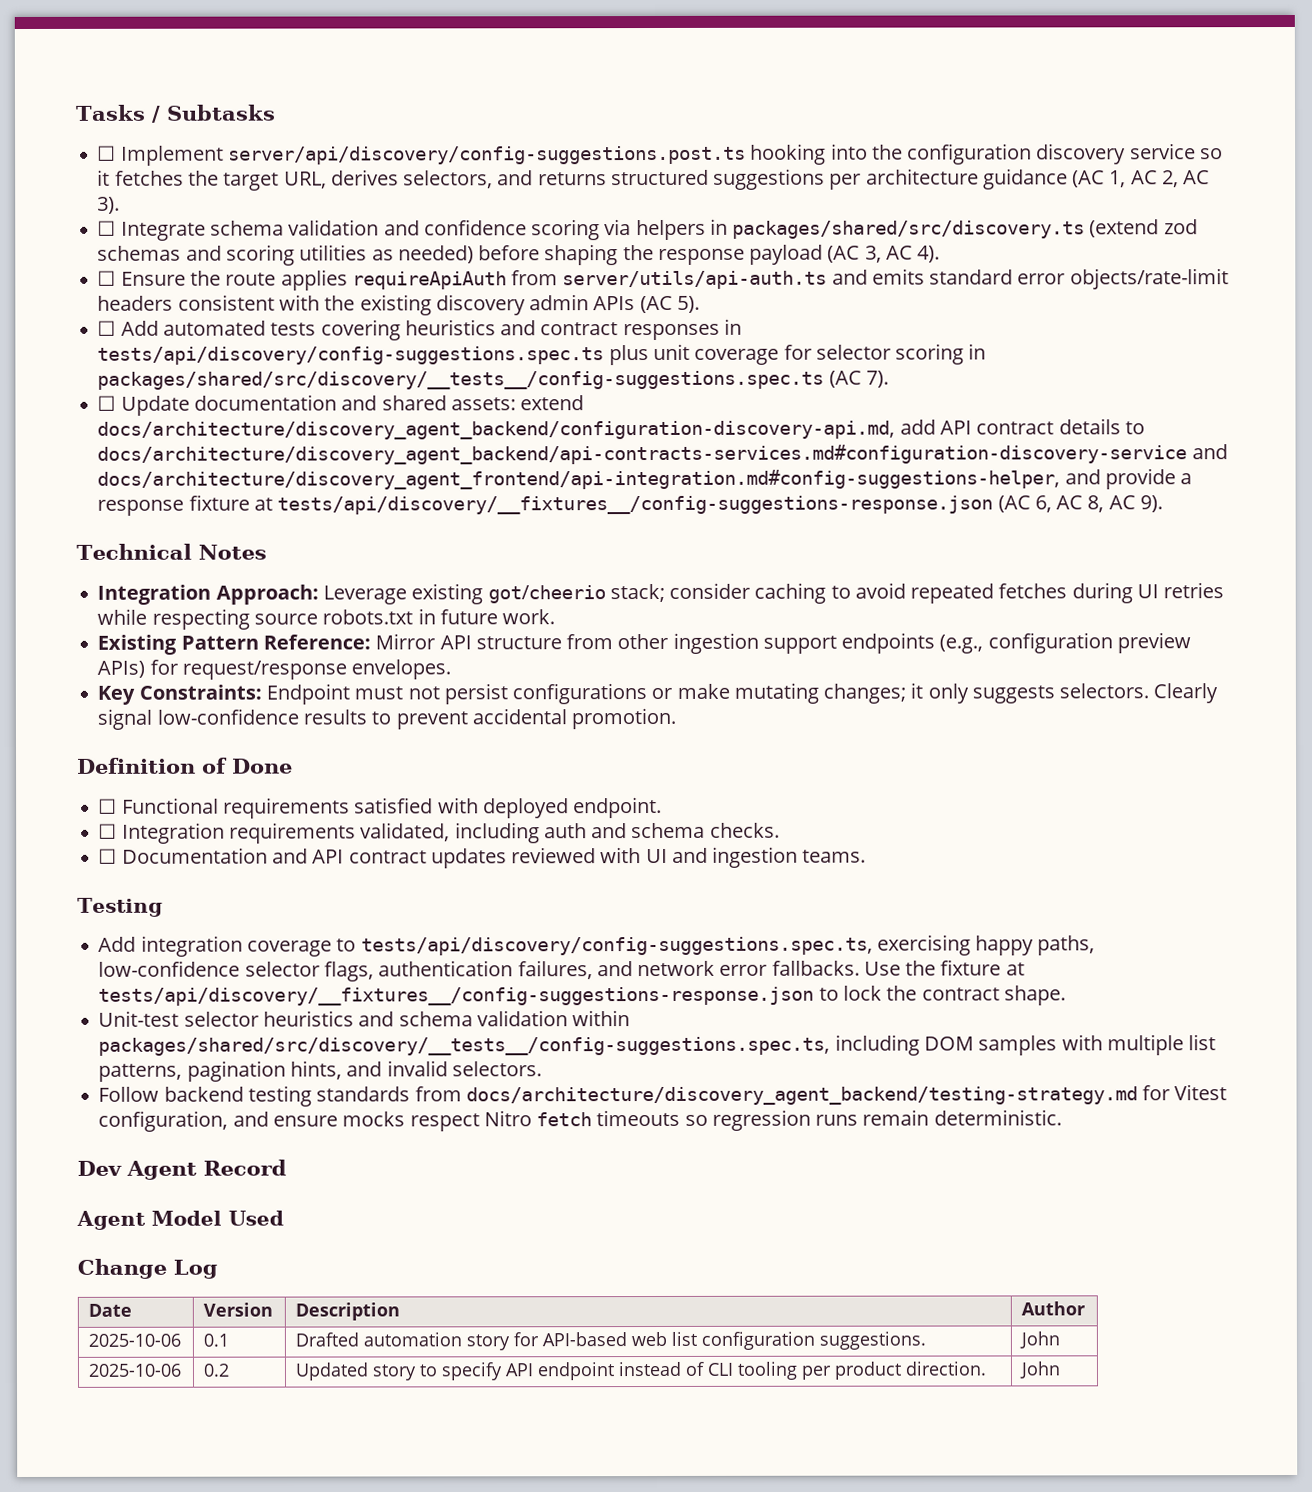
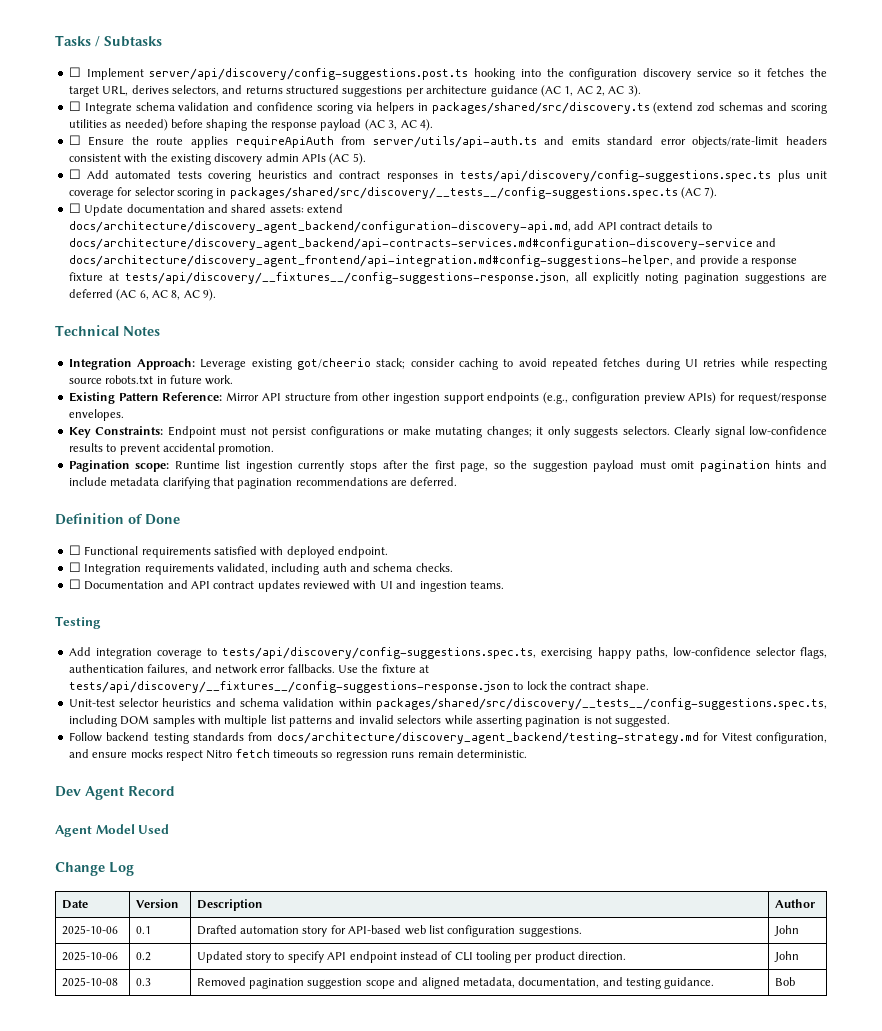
- ☐ Update documentation and shared assets: extend docs/architecture/discovery_agent_backend/configuration-discovery-api.md, add API contract details to docs/architecture/discovery_agent_backend/api-contracts-services.md#configuration-discovery-service and docs/architecture/discovery_agent_frontend/api-integration.md#config-suggestions-helper, and provide a response fixture at tests/api/discovery/__fixtures__/config-suggestions-response.json (AC 6, AC 8, AC 9).
+ ☐ Update documentation and shared assets: extend docs/architecture/discovery_agent_backend/configuration-discovery-api.md, add API contract details to docs/architecture/discovery_agent_backend/api-contracts-services.md#configuration-discovery-service and docs/architecture/discovery_agent_frontend/api-integration.md#config-suggestions-helper, and provide a response fixture at tests/api/discovery/__fixtures__/config-suggestions-response.json, all explicitly noting pagination suggestions are deferred (AC 6, AC 8, AC 9).
+ Pagination scope: Runtime list ingestion currently stops after the first page, so the suggestion payload must omit pagination hints and include metadata clarifying that pagination recommendations are deferred.
- Unit-test selector heuristics and schema validation within packages/shared/src/discovery/__tests__/config-suggestions.spec.ts, including DOM samples with multiple list patterns, pagination hints, and invalid selectors.
+ Unit-test selector heuristics and schema validation within packages/shared/src/discovery/__tests__/config-suggestions.spec.ts, including DOM samples with multiple list patterns and invalid selectors while asserting pagination is not suggested.
+ 2025-10-08 | 0.3 | Removed pagination suggestion scope and aligned metadata, documentation, and testing guidance. | Bob

